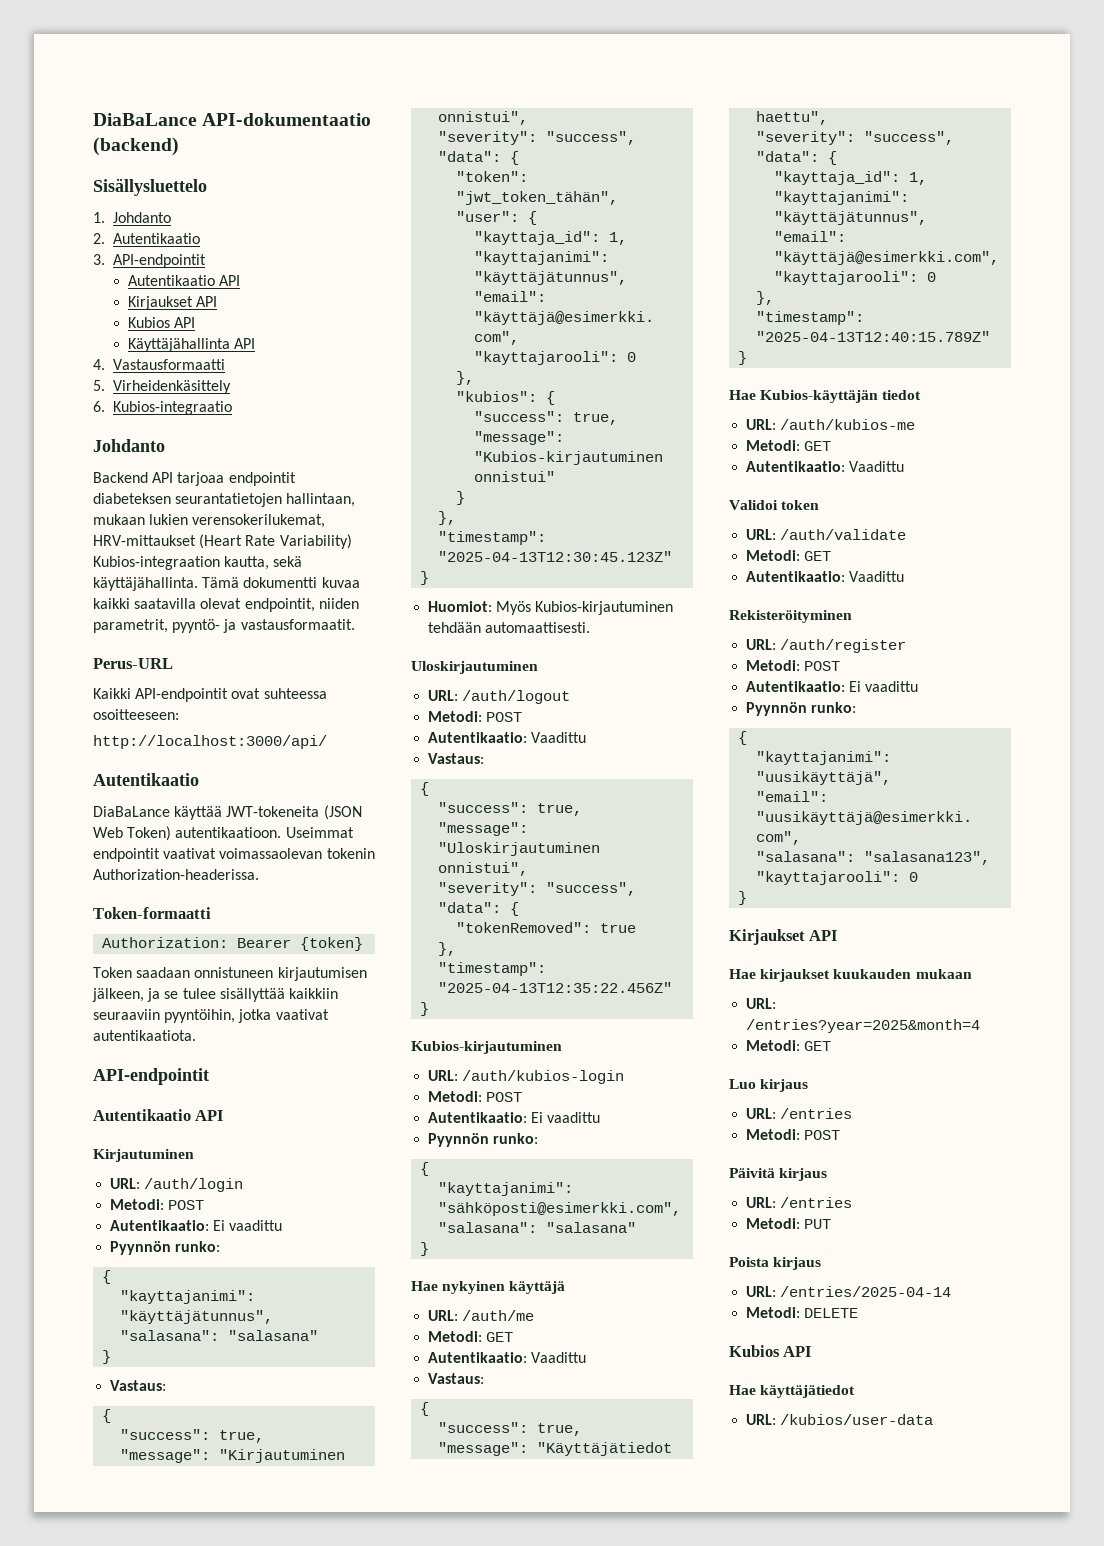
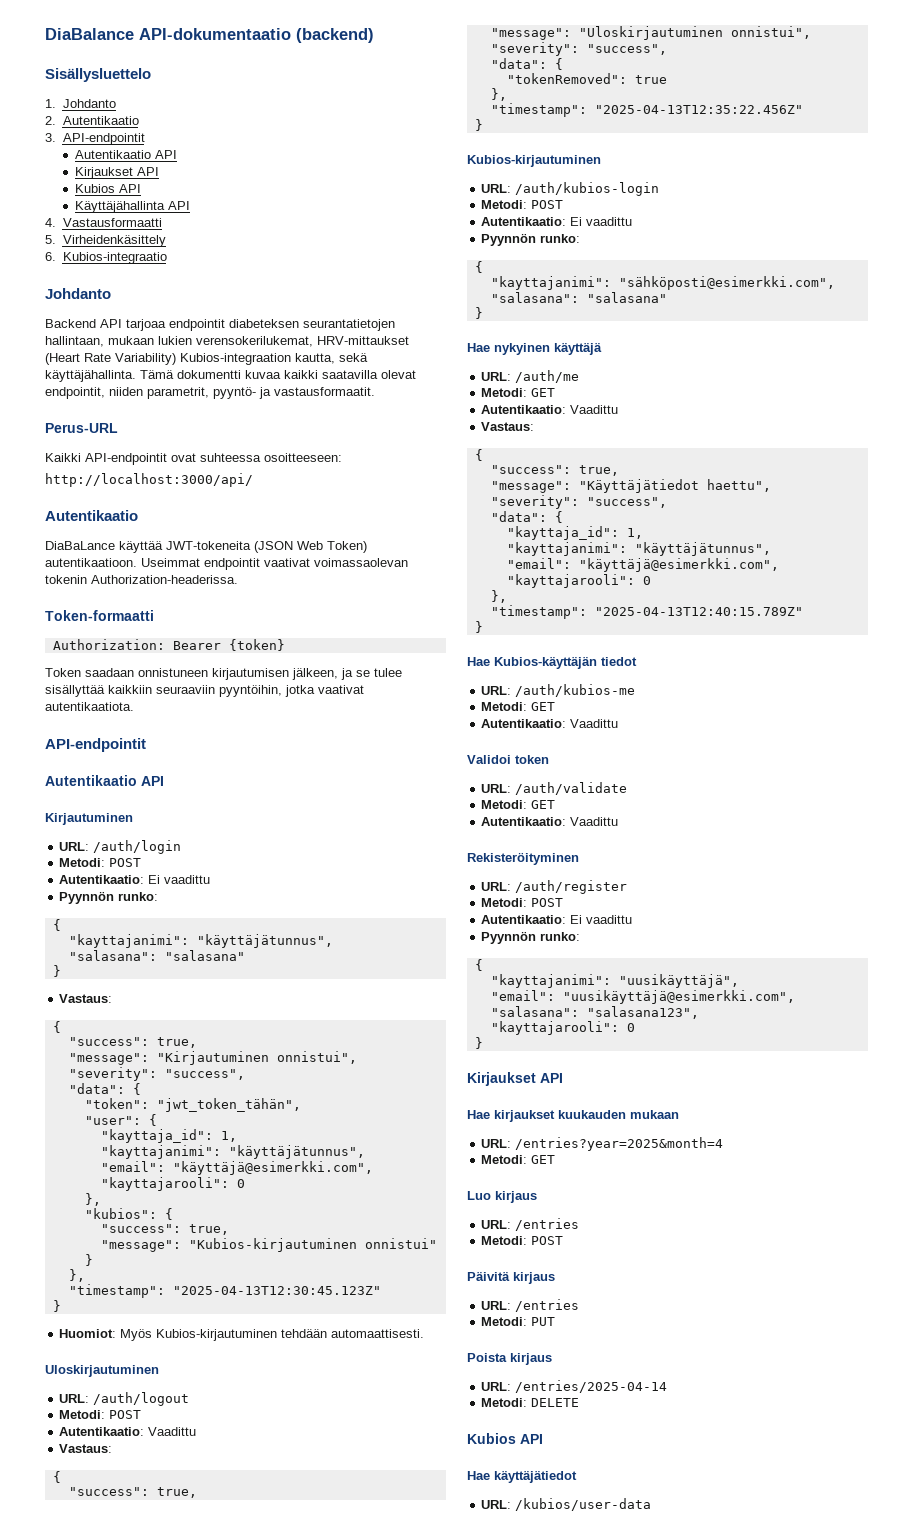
- DiaBaLance API-dokumentaatio (backend)
+ DiaBalance API-dokumentaatio (backend)

